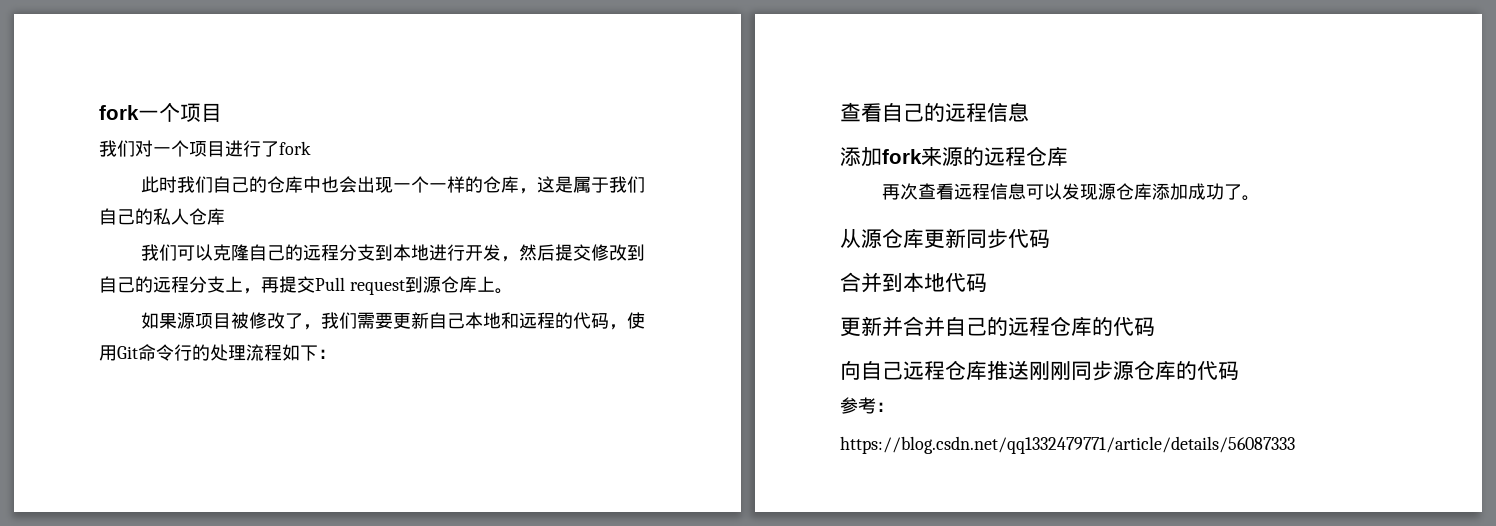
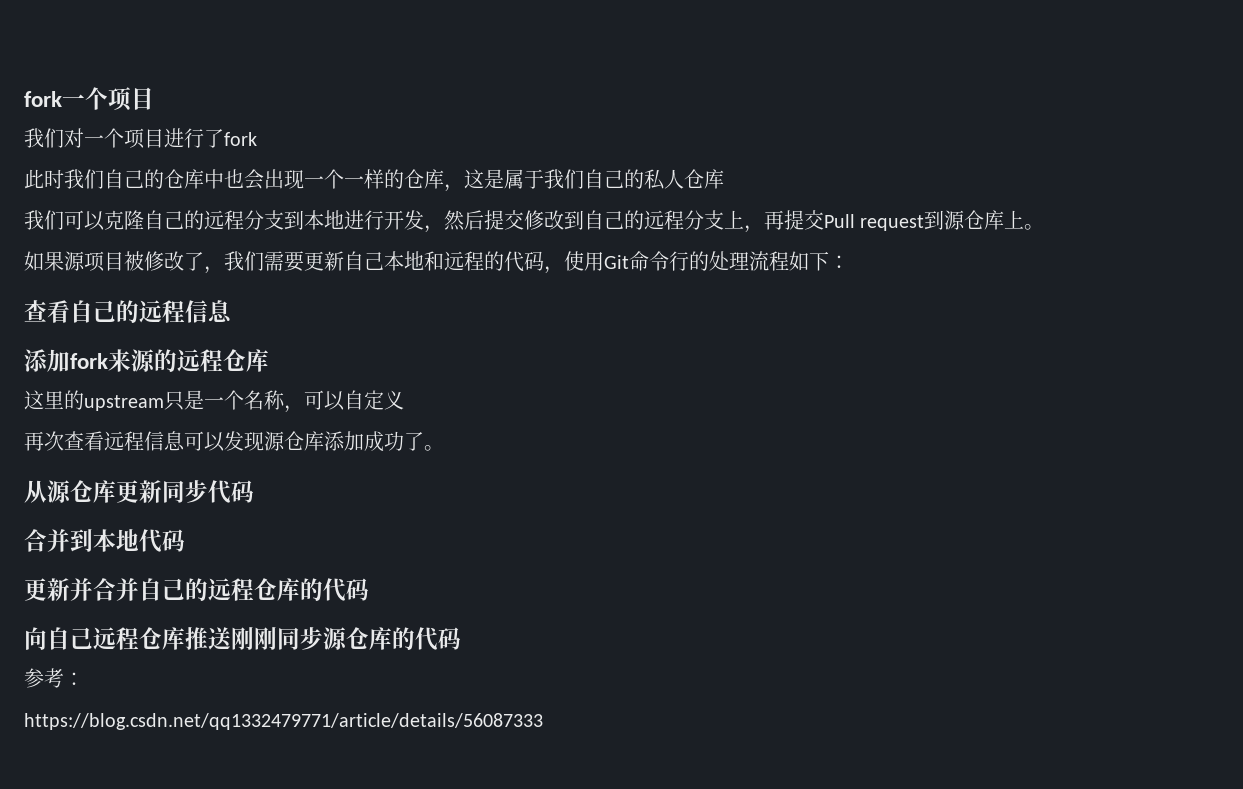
+ 这里的upstream只是一个名称，可以自定义

